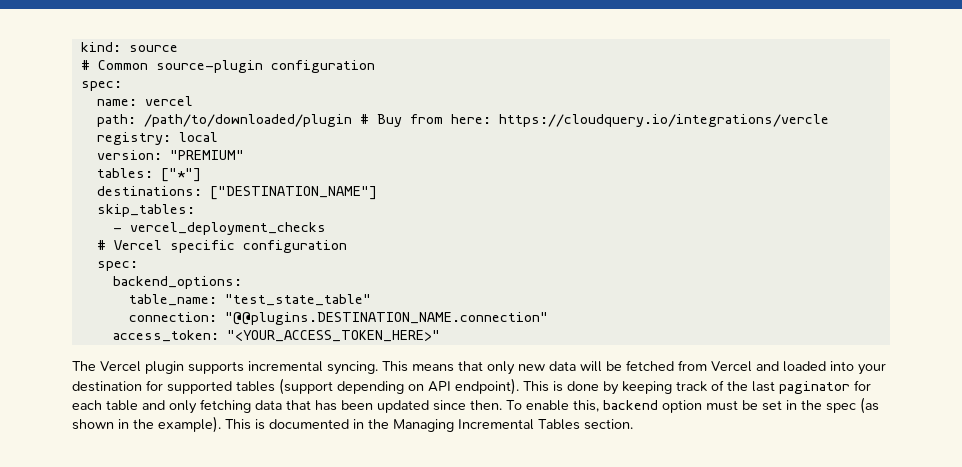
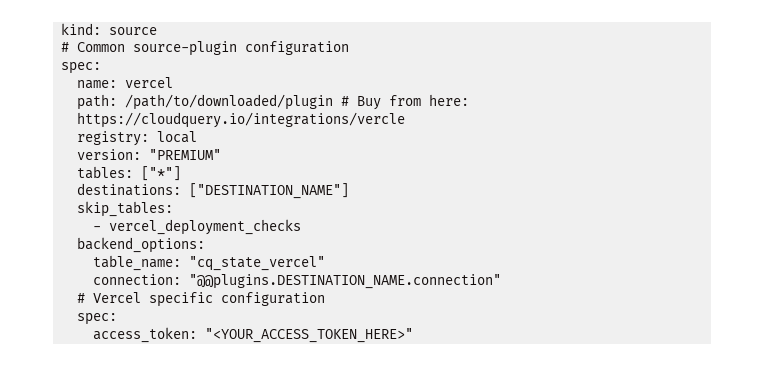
+ backend_options:
+ table_name: "cq_state_vercel"
+ connection: "@@plugins.DESTINATION_NAME.connection"
- backend_options:
- table_name: "test_state_table"
- connection: "@@plugins.DESTINATION_NAME.connection"
  access_token: "<YOUR_ACCESS_TOKEN_HERE>"
- The Vercel plugin supports incremental syncing. This means that only new data will be fetched from Vercel and loaded into your destination for supported tables (support depending on API endpoint). This is done by keeping track of the last paginator for each table and only fetching data that has been updated since then. To enable this, backend option must be set in the spec (as shown in the example). This is documented in the Managing Incremental Tables section.

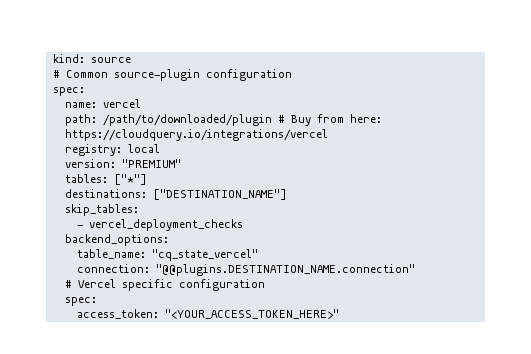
- path: /path/to/downloaded/plugin # Buy from here: https://cloudquery.io/integrations/vercle
+ path: /path/to/downloaded/plugin # Buy from here: https://cloudquery.io/integrations/vercel

